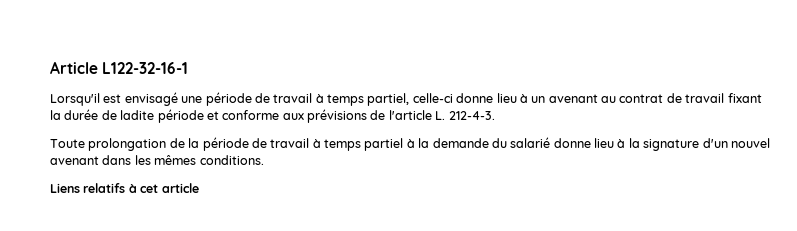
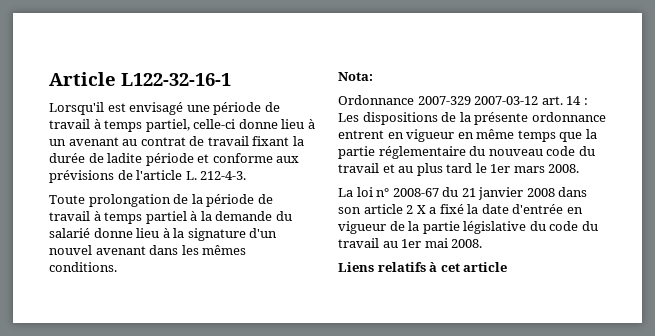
+ Nota:
+ Ordonnance 2007-329 2007-03-12 art. 14 : Les dispositions de la présente ordonnance entrent en vigueur en même temps que la partie réglementaire du nouveau code du travail et au plus tard le 1er mars 2008.
+ La loi n° 2008-67 du 21 janvier 2008 dans son article 2 X a fixé la date d'entrée en vigueur de la partie législative du code du travail au 1er mai 2008.

